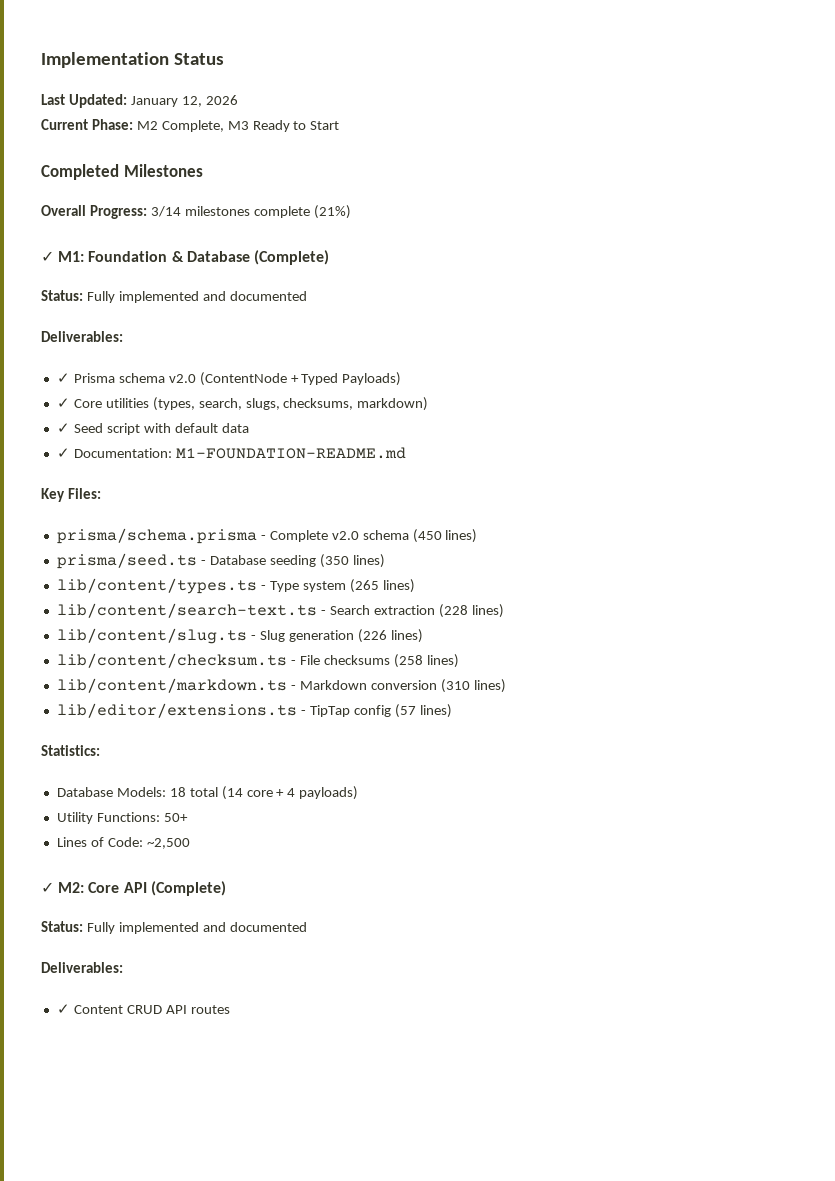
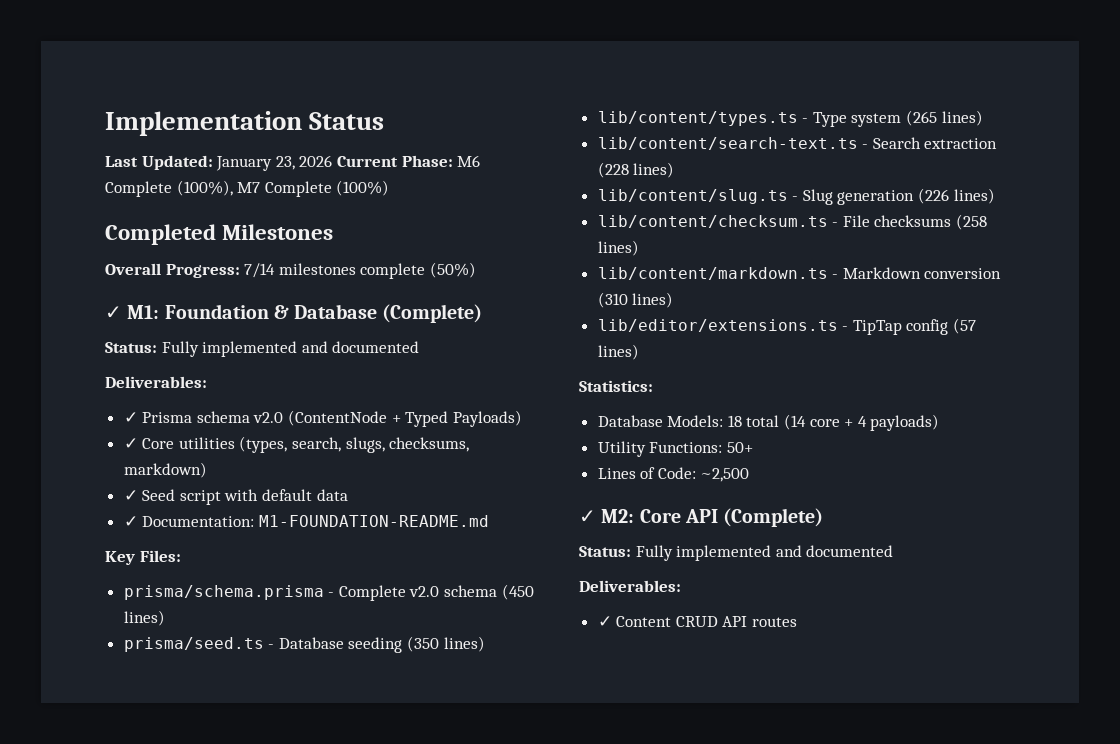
- Last Updated: January 12, 2026
- Current Phase: M2 Complete, M3 Ready to Start
+ Last Updated: January 23, 2026 Current Phase: M6 Complete (100%), M7 Complete (100%)
- Overall Progress: 3/14 milestones complete (21%)
+ Overall Progress: 7/14 milestones complete (50%)

